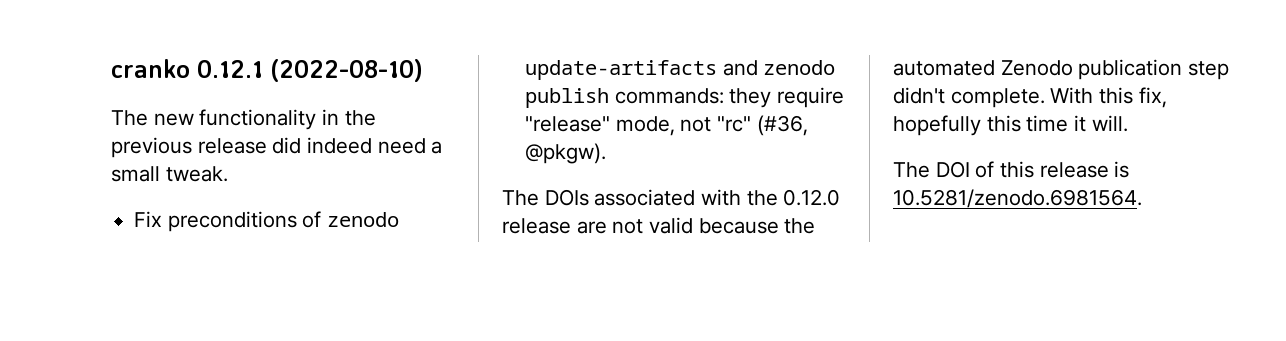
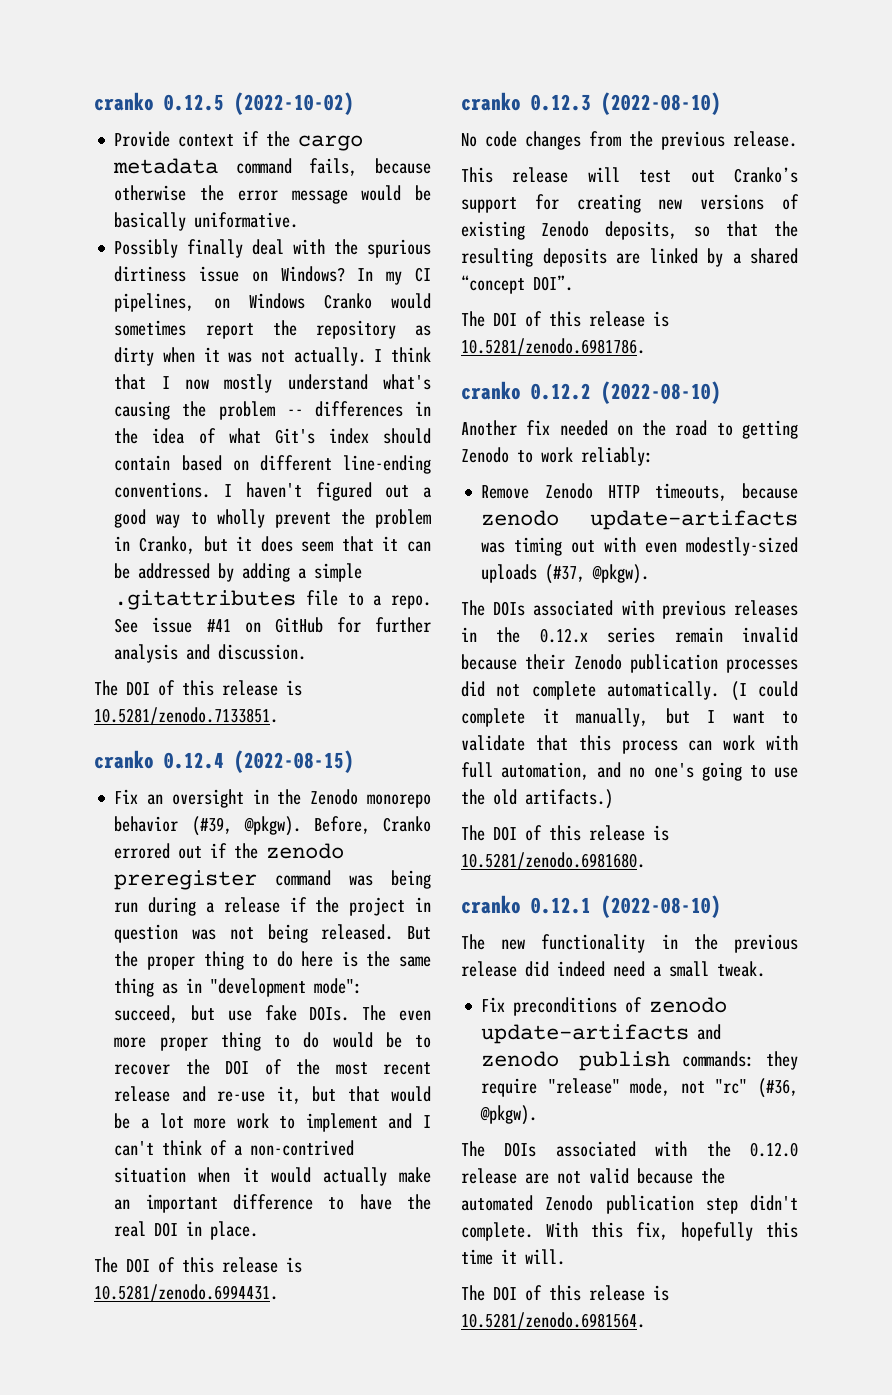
+ cranko 0.12.5 (2022-10-02)
+ Provide context if the cargo metadata command fails, because otherwise the error message would be basically uniformative.
+ Possibly finally deal with the spurious dirtiness issue on Windows? In my CI pipelines, on Windows Cranko would sometimes report the repository as dirty when it was not actually. I think that I now mostly understand what's causing the problem -- differences in the idea of what Git's index should contain based on different line-ending conventions. I haven't figured out a good way to wholly prevent the problem in Cranko, but it does seem that it can be addressed by adding a simple .gitattributes file to a repo. See issue #41 on GitHub for further analysis and discussion.
+ The DOI of this release is 10.5281/zenodo.7133851.
+ cranko 0.12.4 (2022-08-15)
+ Fix an oversight in the Zenodo monorepo behavior (#39, @pkgw). Before, Cranko errored out if the zenodo preregister command was being run during a release if the project in question was not being released. But the proper thing to do here is the same thing as in "development mode": succeed, but use fake DOIs. The even more proper thing to do would be to recover the DOI of the most recent release and re-use it, but that would be a lot more work to implement and I can't think of a non-contrived situation when it would actually make an important difference to have the real DOI in place.
+ The DOI of this release is 10.5281/zenodo.6994431.
+ cranko 0.12.3 (2022-08-10)
+ No code changes from the previous release.
+ This release will test out Cranko’s support for creating new versions of existing Zenodo deposits, so that the resulting deposits are linked by a shared “concept DOI”.
+ The DOI of this release is 10.5281/zenodo.6981786.
+ cranko 0.12.2 (2022-08-10)
+ Another fix needed on the road to getting Zenodo to work reliably:
+ Remove Zenodo HTTP timeouts, because zenodo update-artifacts was timing out with even modestly-sized uploads (#37, @pkgw).
+ The DOIs associated with previous releases in the 0.12.x series remain invalid because their Zenodo publication processes did not complete automatically. (I could complete it manually, but I want to validate that this process can work with full automation, and no one's going to use the old artifacts.)
+ The DOI of this release is 10.5281/zenodo.6981680.

